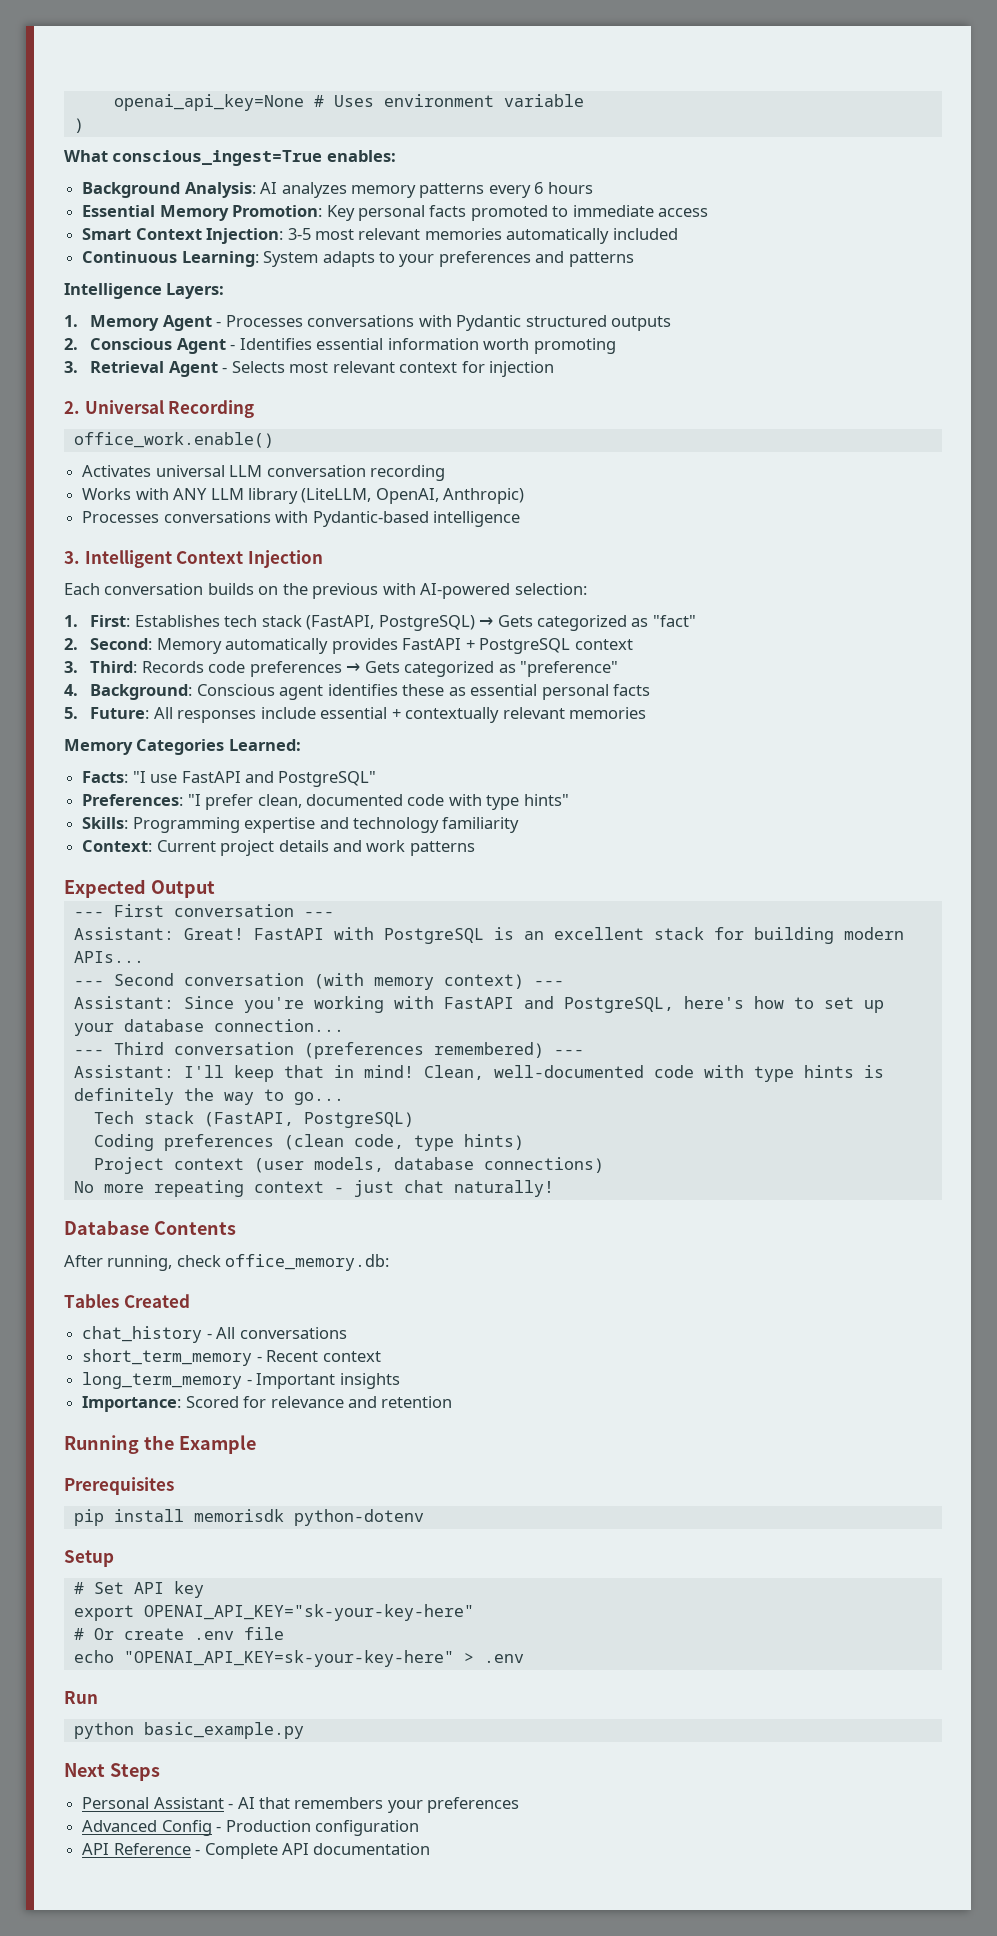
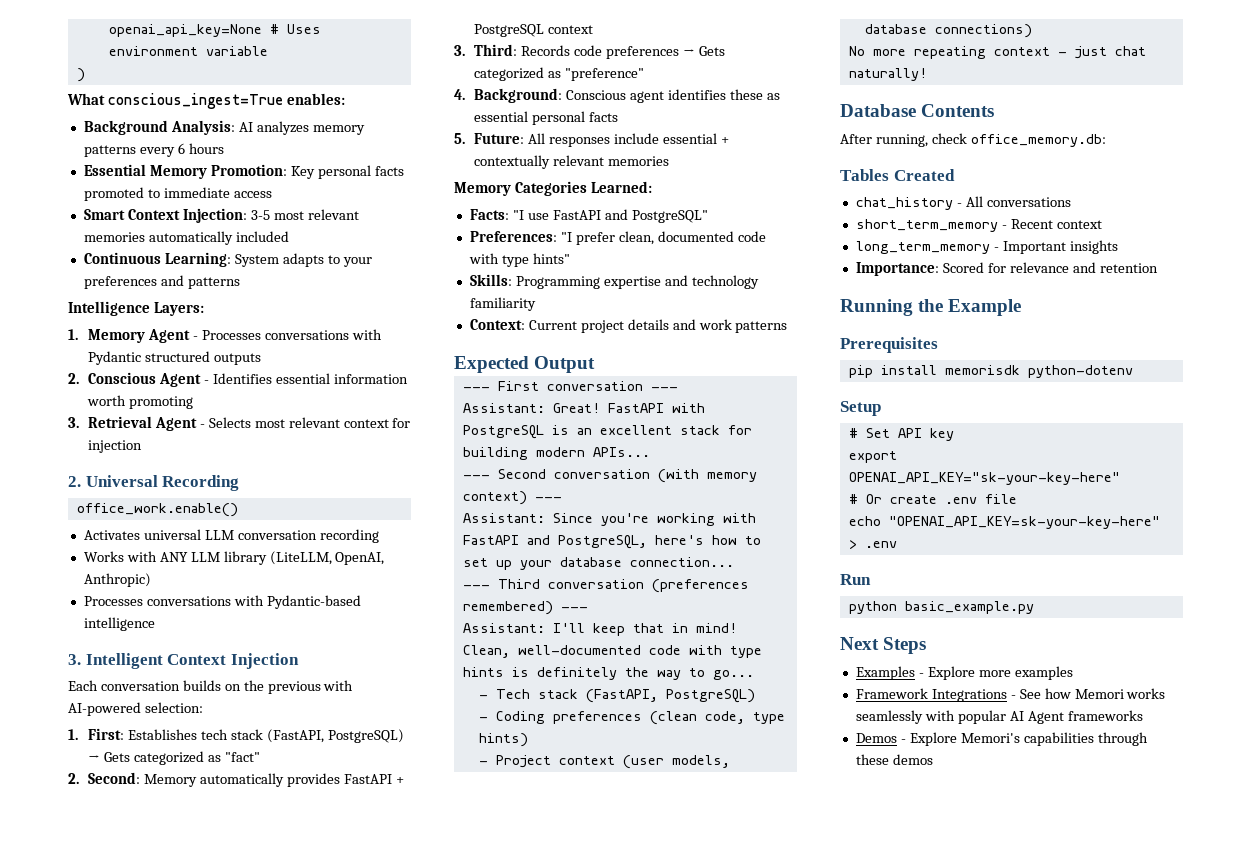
- Tech stack (FastAPI, PostgreSQL)
+ - Tech stack (FastAPI, PostgreSQL)
- Coding preferences (clean code, type hints)
+ - Coding preferences (clean code, type hints)
- Project context (user models, database connections)
+ - Project context (user models, database connections)
- Personal Assistant - AI that remembers your preferences
- Advanced Config - Production configuration
- API Reference - Complete API documentation
+ Examples - Explore more examples
+ Framework Integrations - See how Memori works seamlessly with popular AI Agent frameworks
+ Demos - Explore Memori's capabilities through these demos

